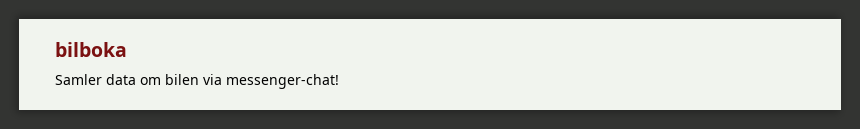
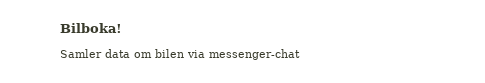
- bilboka
+ Bilboka!
- Samler data om bilen via messenger-chat!
+ Samler data om bilen via messenger-chat

